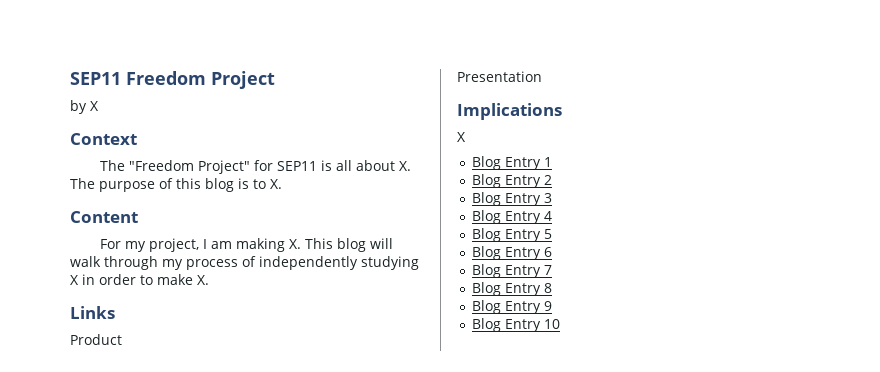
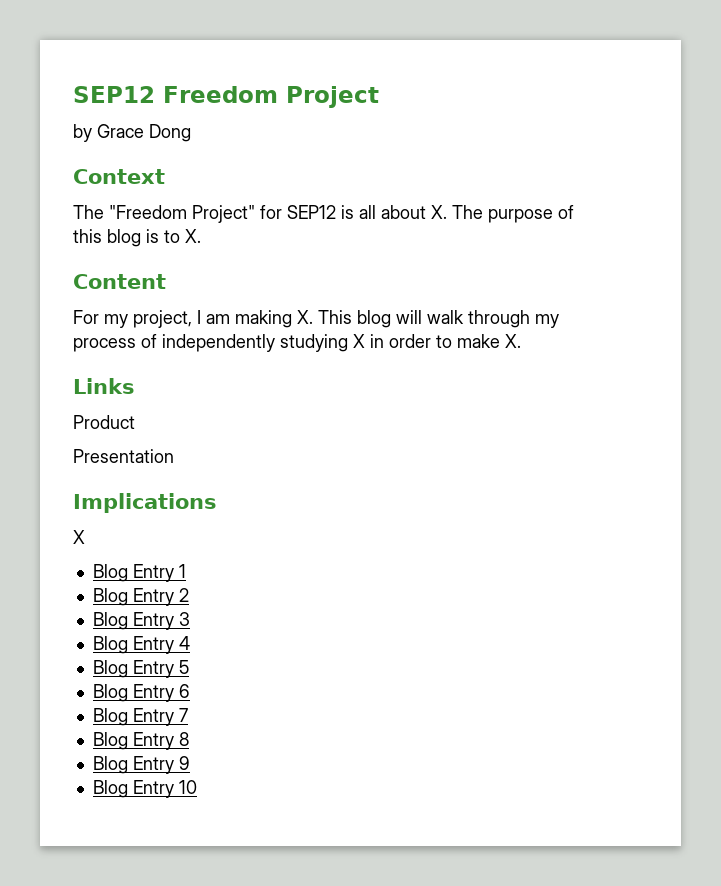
- SEP11 Freedom Project
+ SEP12 Freedom Project
- by X
+ by Grace Dong
- The "Freedom Project" for SEP11 is all about X. The purpose of this blog is to X.
+ The "Freedom Project" for SEP12 is all about X. The purpose of this blog is to X.

